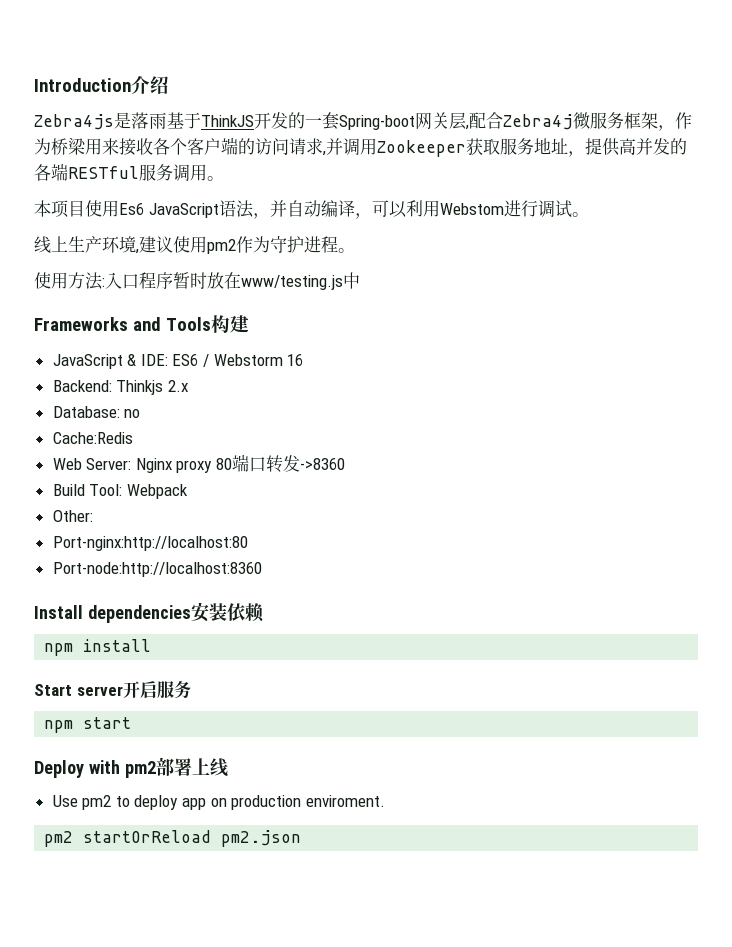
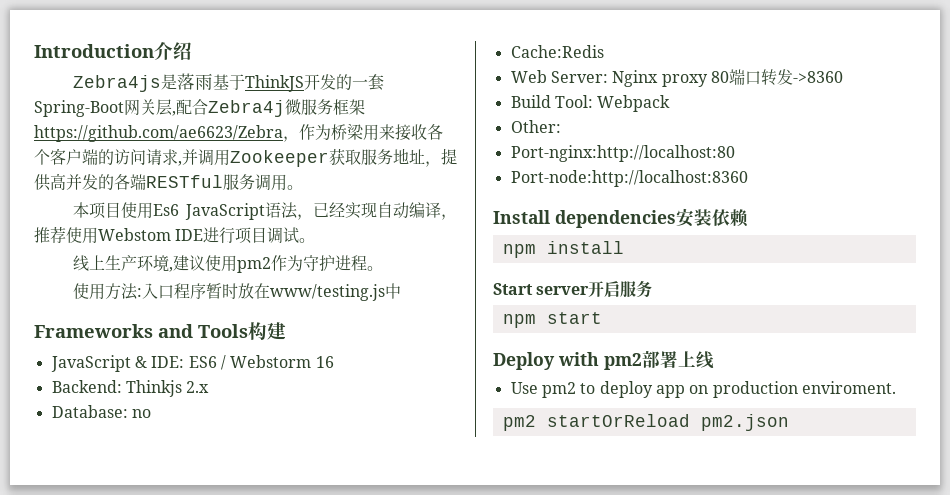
- Zebra4js是落雨基于ThinkJS开发的一套Spring-boot网关层,配合Zebra4j微服务框架，作为桥梁用来接收各个客户端的访问请求,并调用Zookeeper获取服务地址，提供高并发的各端RESTful服务调用。
+ Zebra4js是落雨基于ThinkJS开发的一套Spring-Boot网关层,配合Zebra4j微服务框架https://github.com/ae6623/Zebra，作为桥梁用来接收各个客户端的访问请求,并调用Zookeeper获取服务地址，提供高并发的各端RESTful服务调用。
- 本项目使用Es6 JavaScript语法，并自动编译，可以利用Webstom进行调试。
+ 本项目使用Es6 JavaScript语法，已经实现自动编译，推荐使用Webstom IDE进行项目调试。

